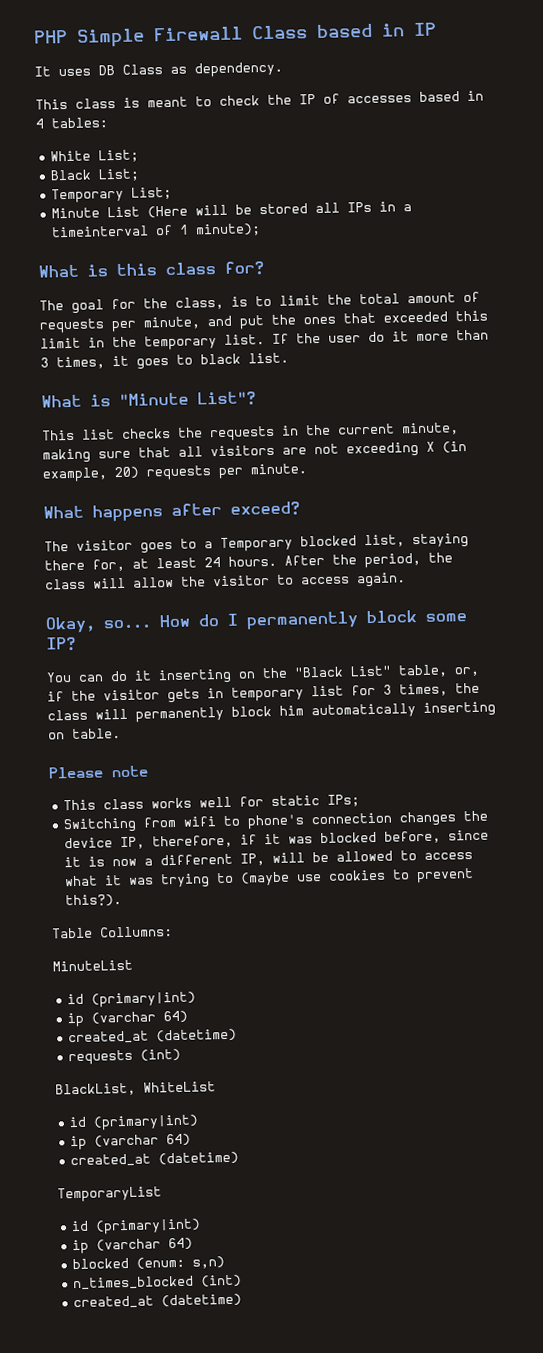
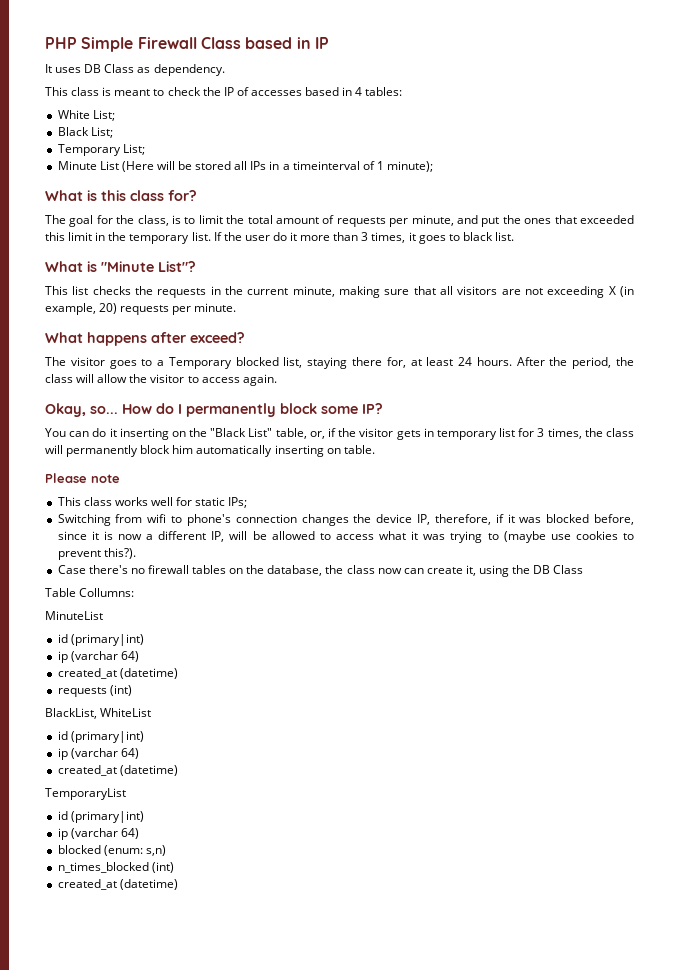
+ Case there's no firewall tables on the database, the class now can create it, using the DB Class

